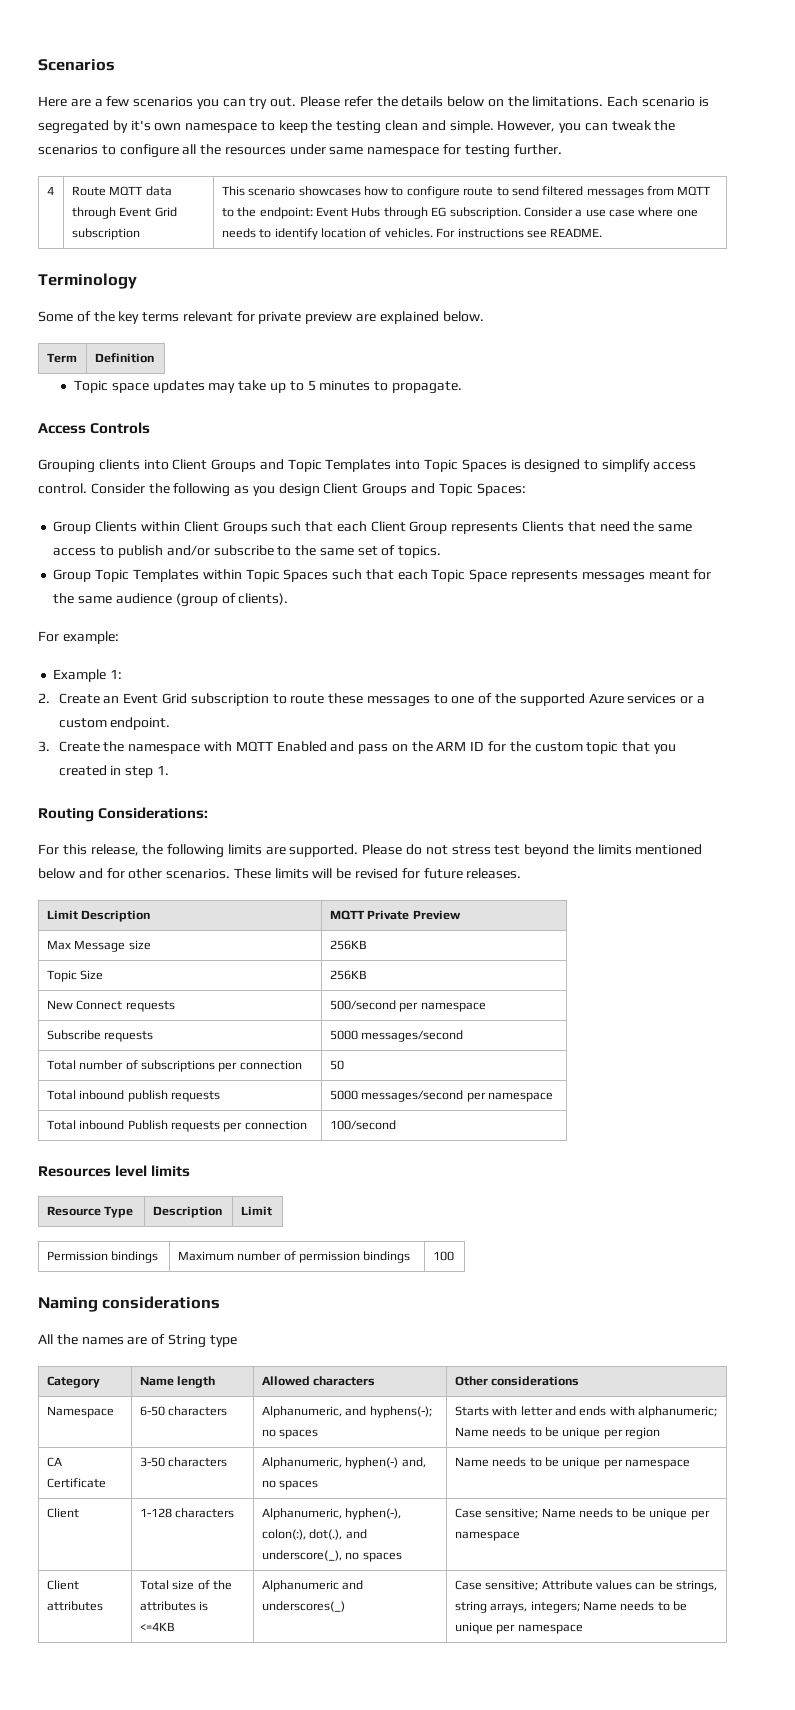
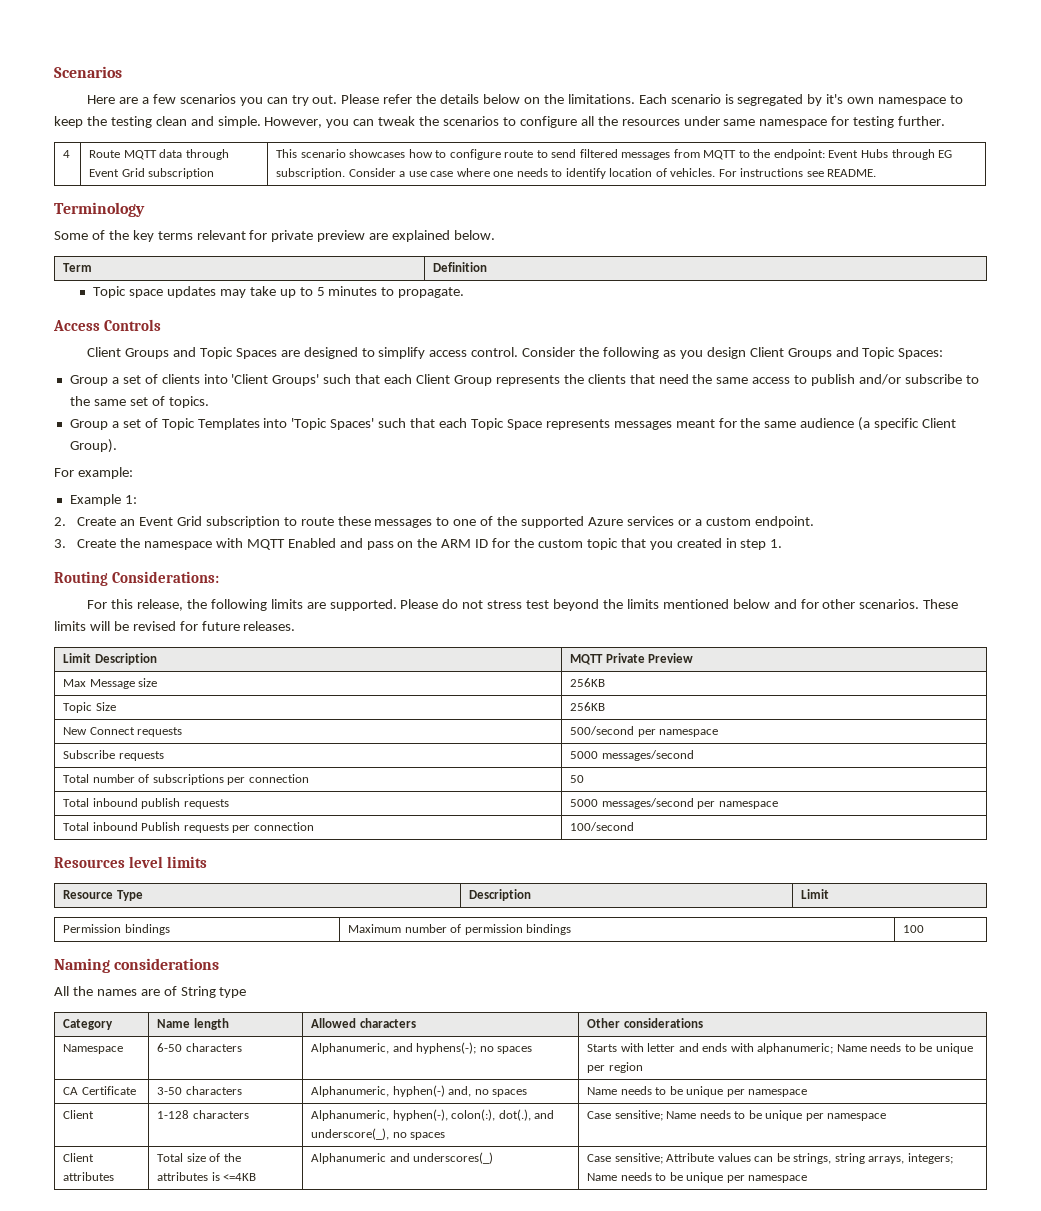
- Grouping clients into Client Groups and Topic Templates into Topic Spaces is designed to simplify access control.
+ Client Groups and Topic Spaces are designed to simplify access control.
- Group Clients within Client Groups such that each Client Group represents Clients that need the same access to publish and/or subscribe to the same set of topics.
+ Group a set of clients into 'Client Groups' such that each Client Group represents the clients that need the same access to publish and/or subscribe to the same set of topics.
- Group Topic Templates within Topic Spaces such that each Topic Space represents messages meant for the same audience (group of clients).
+ Group a set of Topic Templates into 'Topic Spaces' such that each Topic Space represents messages meant for the same audience (a specific Client Group).

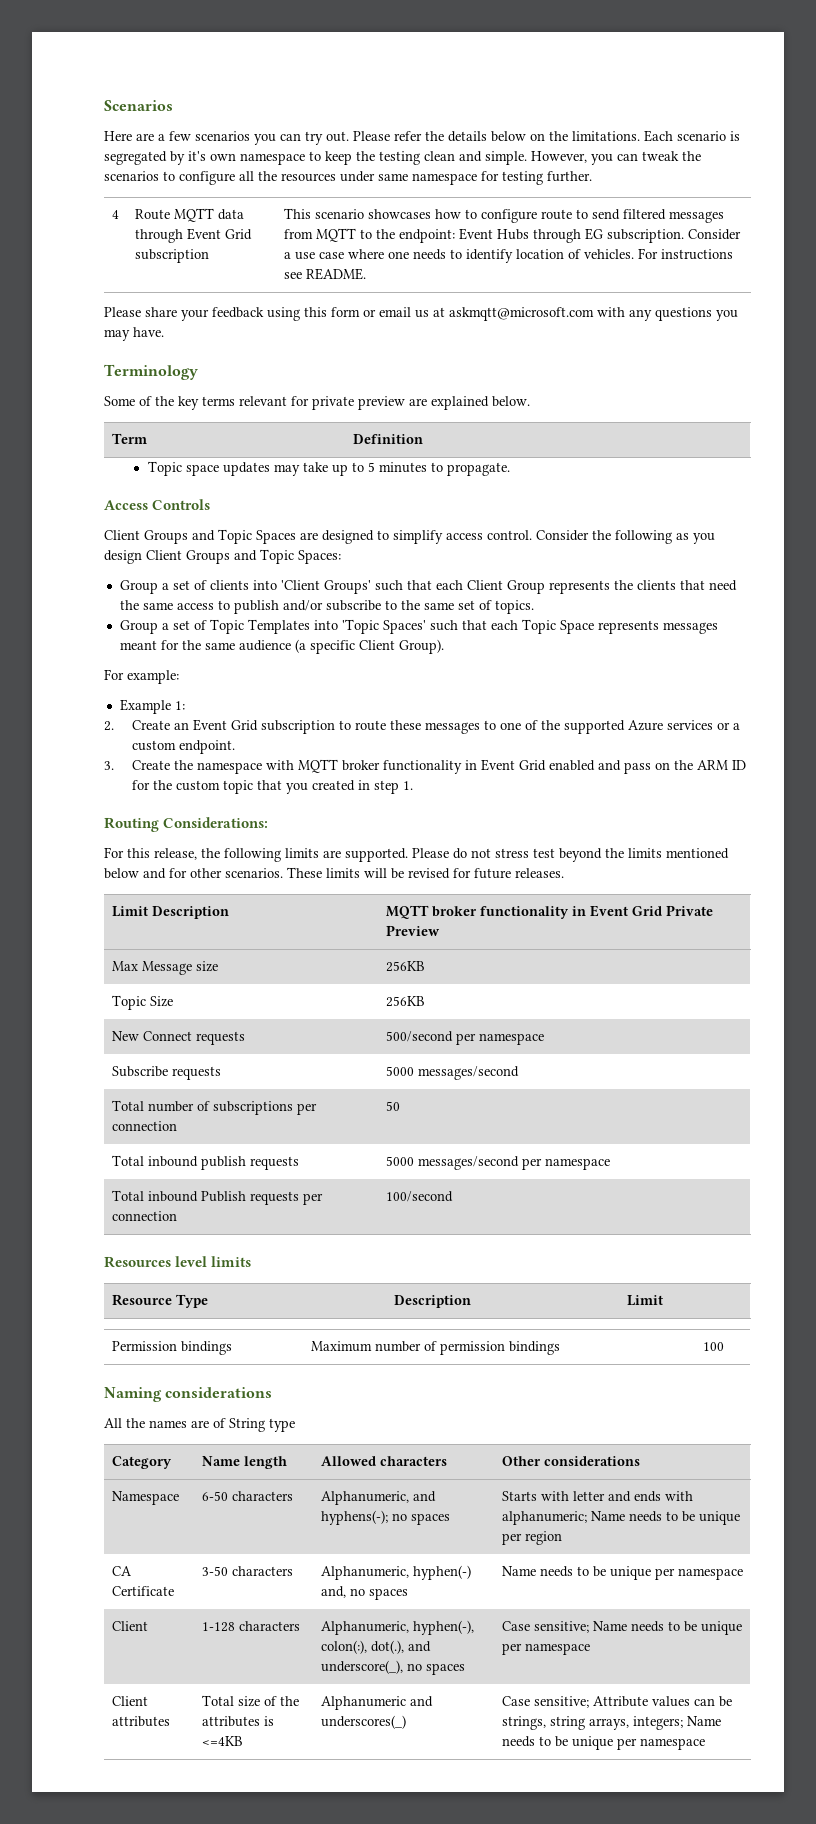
+ Please share your feedback using this form or email us at askmqtt@microsoft.com with any questions you may have.
- 3. Create the namespace with MQTT Enabled and pass on the ARM ID for the custom topic that you created in step 1.
+ 3. Create the namespace with MQTT broker functionality in Event Grid enabled and pass on the ARM ID for the custom topic that you created in step 1.
- Limit Description | MQTT Private Preview
+ Limit Description | MQTT broker functionality in Event Grid Private Preview

